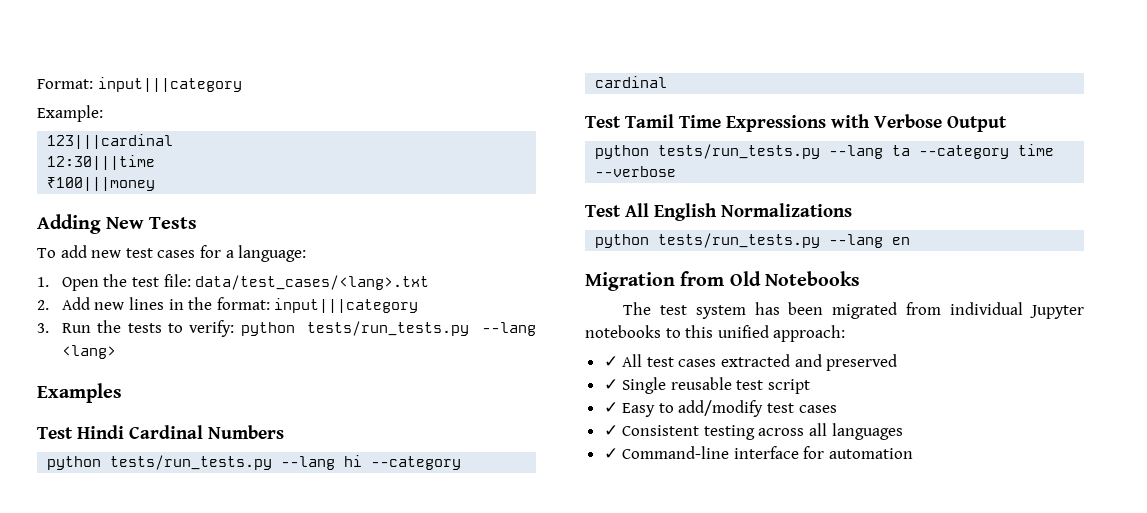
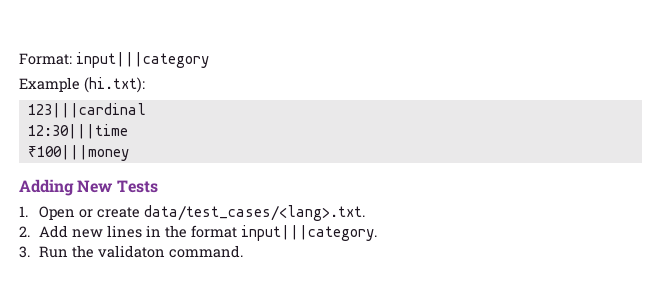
- Example:
+ Example (hi.txt):
- To add new test cases for a language:
- 1. Open the test file: data/test_cases/<lang>.txt
+ 1. Open or create data/test_cases/<lang>.txt.
- 2. Add new lines in the format: input|||category
+ 2. Add new lines in the format input|||category.
- 3. Run the tests to verify: python tests/run_tests.py --lang <lang>
- Examples
- Test Hindi Cardinal Numbers
- python tests/run_tests.py --lang hi --category cardinal
- Test Tamil Time Expressions with Verbose Output
- python tests/run_tests.py --lang ta --category time --verbose
- Test All English Normalizations
- python tests/run_tests.py --lang en
- Migration from Old Notebooks
- The test system has been migrated from individual Jupyter notebooks to this unified approach:
- ✓ All test cases extracted and preserved
- ✓ Single reusable test script
- ✓ Easy to add/modify test cases
- ✓ Consistent testing across all languages
- ✓ Command-line interface for automation
+ 3. Run the validaton command.

